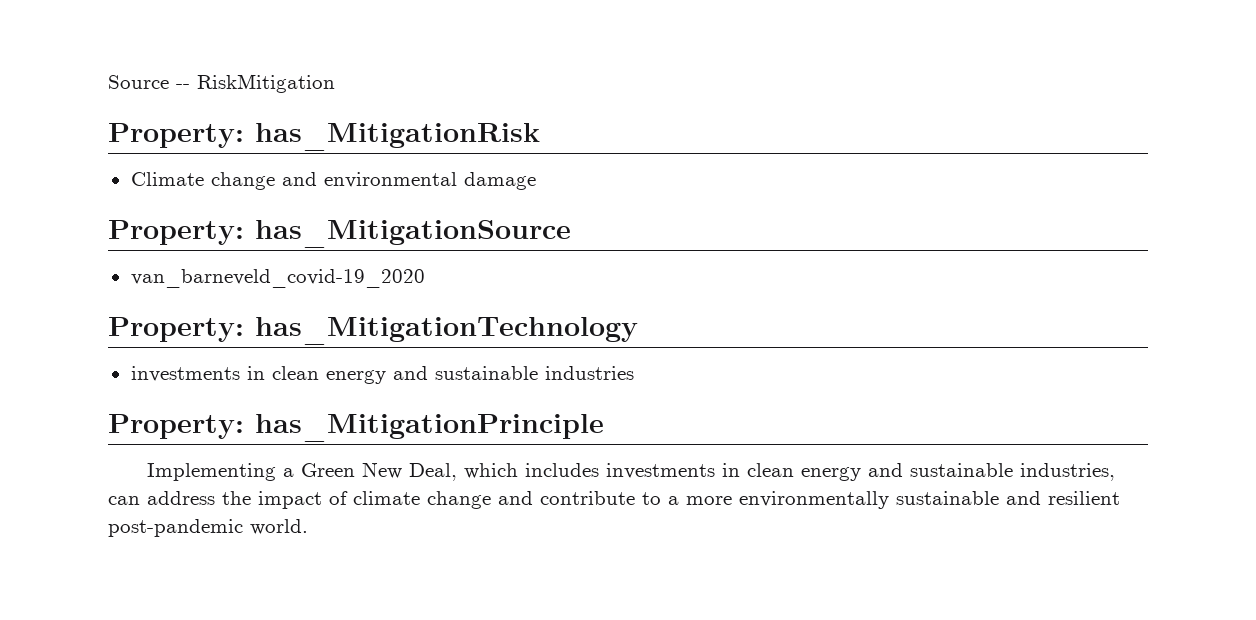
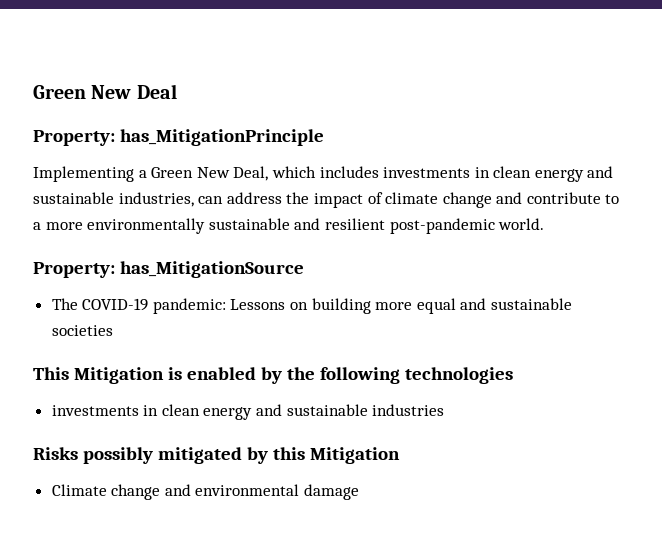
- Source -- RiskMitigation
- Property: has_MitigationRisk
- Climate change and environmental damage
- Property: has_MitigationSource
- van_barneveld_covid-19_2020
- Property: has_MitigationTechnology
- investments in clean energy and sustainable industries
+ Green New Deal
+ Property: has_MitigationSource
+ The COVID-19 pandemic: Lessons on building more equal and sustainable societies
+ This Mitigation is enabled by the following technologies
+ investments in clean energy and sustainable industries
+ Risks possibly mitigated by this Mitigation
+ Climate change and environmental damage

